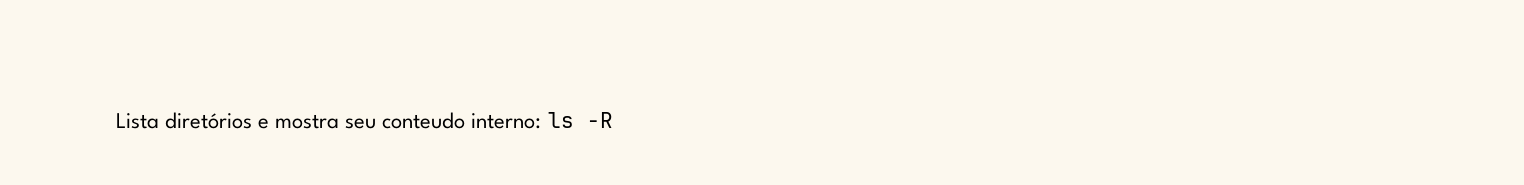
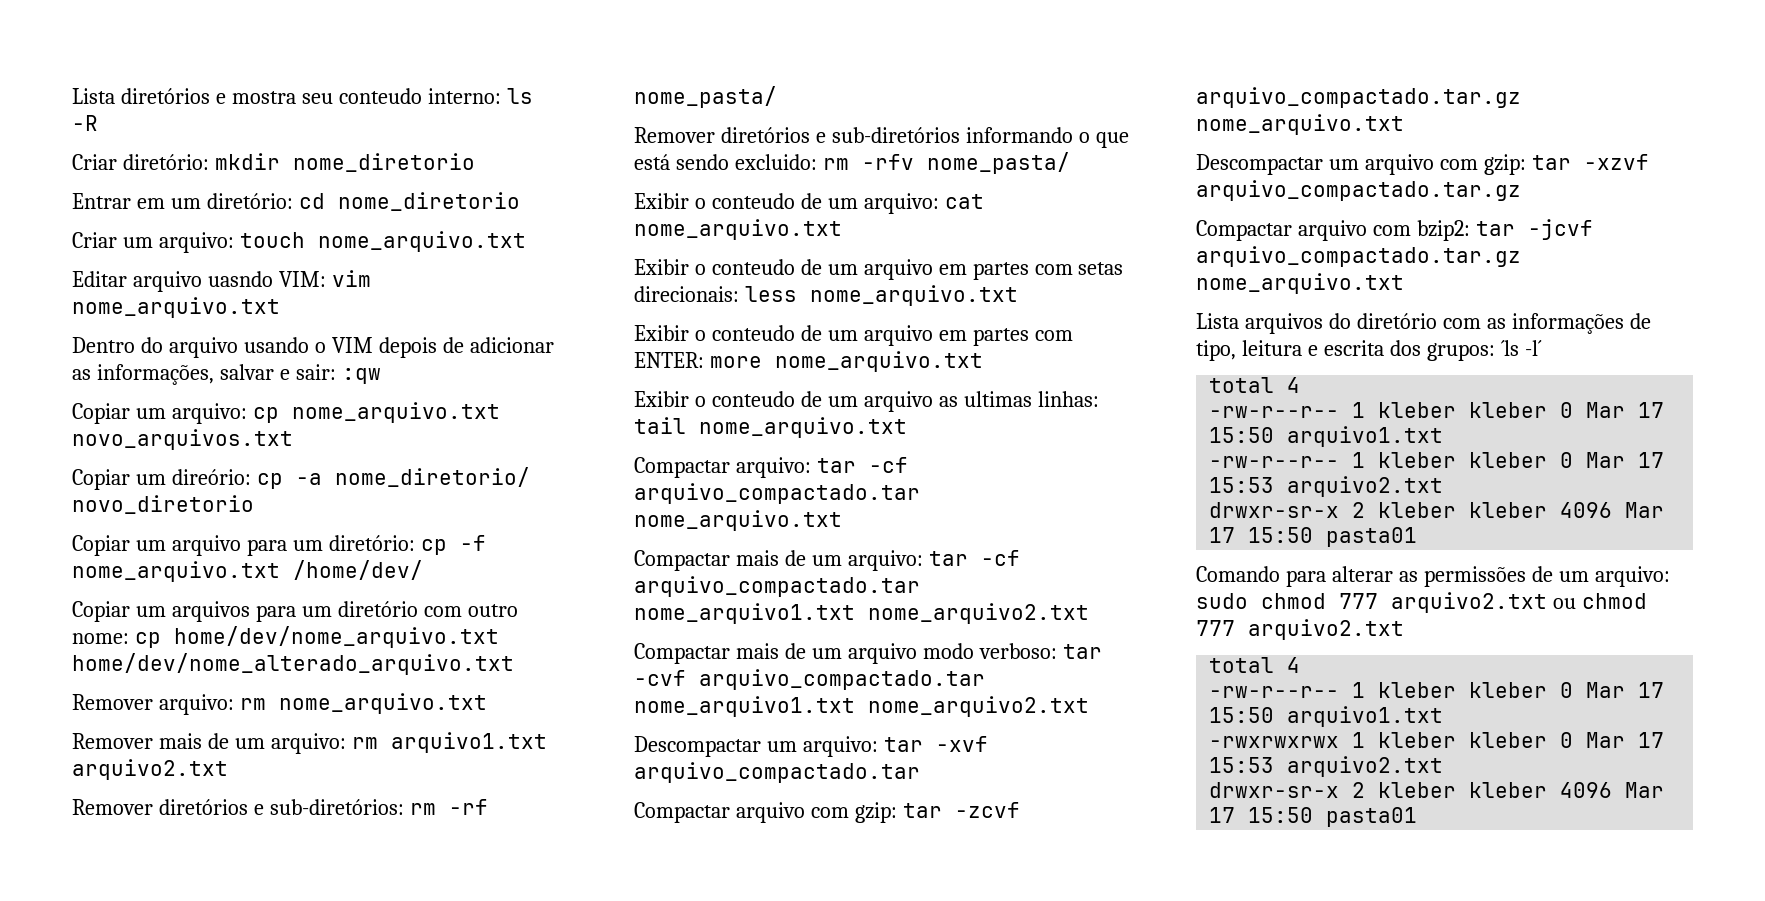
+ Criar diretório: mkdir nome_diretorio
+ Entrar em um diretório: cd nome_diretorio
+ Criar um arquivo: touch nome_arquivo.txt
+ Editar arquivo uasndo VIM: vim nome_arquivo.txt
+ Dentro do arquivo usando o VIM depois de adicionar as informações, salvar e sair: :qw
+ Copiar um arquivo: cp nome_arquivo.txt novo_arquivos.txt
+ Copiar um direório: cp -a nome_diretorio/ novo_diretorio
+ Copiar um arquivo para um diretório: cp -f nome_arquivo.txt /home/dev/
+ Copiar um arquivos para um diretório com outro nome: cp home/dev/nome_arquivo.txt home/dev/nome_alterado_arquivo.txt
+ Remover arquivo: rm nome_arquivo.txt
+ Remover mais de um arquivo: rm arquivo1.txt arquivo2.txt
+ Remover diretórios e sub-diretórios: rm -rf nome_pasta/
+ Remover diretórios e sub-diretórios informando o que está sendo excluido: rm -rfv nome_pasta/
+ Exibir o conteudo de um arquivo: cat nome_arquivo.txt
+ Exibir o conteudo de um arquivo em partes com setas direcionais: less nome_arquivo.txt
+ Exibir o conteudo de um arquivo em partes com ENTER: more nome_arquivo.txt
+ Exibir o conteudo de um arquivo as ultimas linhas: tail nome_arquivo.txt
+ Compactar arquivo: tar -cf arquivo_compactado.tar nome_arquivo.txt
+ Compactar mais de um arquivo: tar -cf arquivo_compactado.tar nome_arquivo1.txt nome_arquivo2.txt
+ Compactar mais de um arquivo modo verboso: tar -cvf arquivo_compactado.tar nome_arquivo1.txt nome_arquivo2.txt
+ Descompactar um arquivo: tar -xvf arquivo_compactado.tar
+ Compactar arquivo com gzip: tar -zcvf arquivo_compactado.tar.gz nome_arquivo.txt
+ Descompactar um arquivo com gzip: tar -xzvf arquivo_compactado.tar.gz
+ Compactar arquivo com bzip2: tar -jcvf arquivo_compactado.tar.gz nome_arquivo.txt
+ Lista arquivos do diretório com as informações de tipo, leitura e escrita dos grupos: ´ls -l´
+ total 4
+ -rw-r--r-- 1 kleber kleber 0 Mar 17 15:50 arquivo1.txt
+ -rw-r--r-- 1 kleber kleber 0 Mar 17 15:53 arquivo2.txt
+ drwxr-sr-x 2 kleber kleber 4096 Mar 17 15:50 pasta01
+ Comando para alterar as permissões de um arquivo: sudo chmod 777 arquivo2.txt ou chmod 777 arquivo2.txt
+ total 4
+ -rw-r--r-- 1 kleber kleber 0 Mar 17 15:50 arquivo1.txt
+ -rwxrwxrwx 1 kleber kleber 0 Mar 17 15:53 arquivo2.txt
+ drwxr-sr-x 2 kleber kleber 4096 Mar 17 15:50 pasta01

